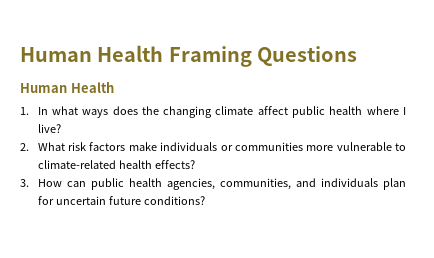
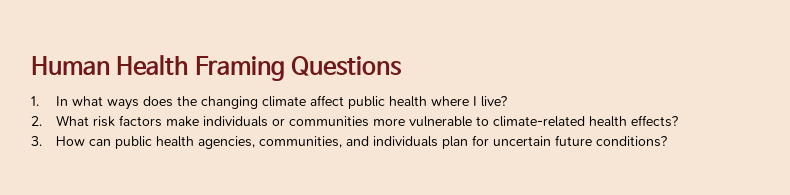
  Human Health Framing Questions
- Human Health

